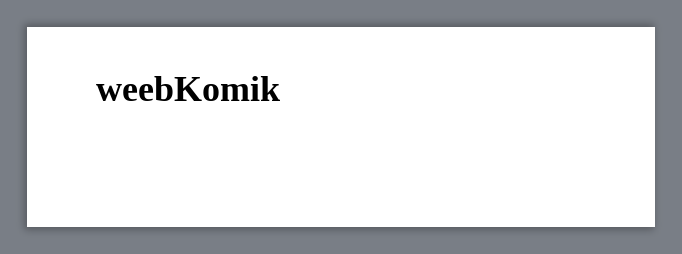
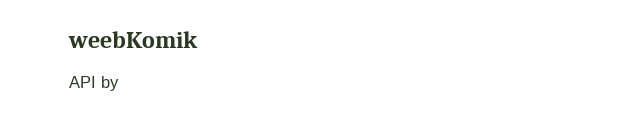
+ API by

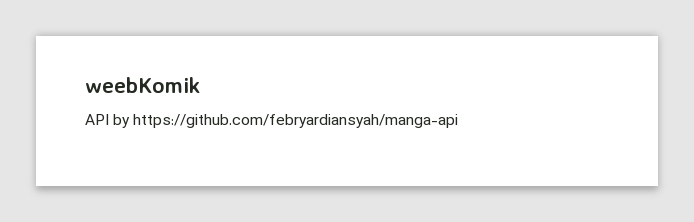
- API by
+ API by https://github.com/febryardiansyah/manga-api

